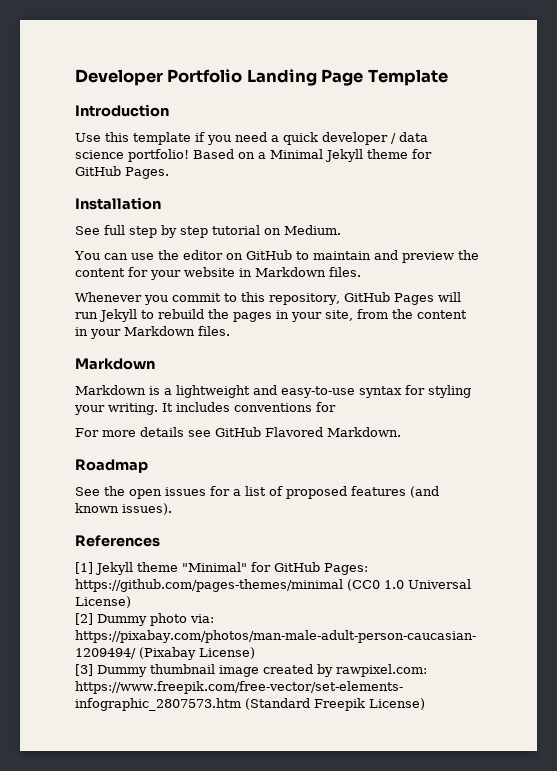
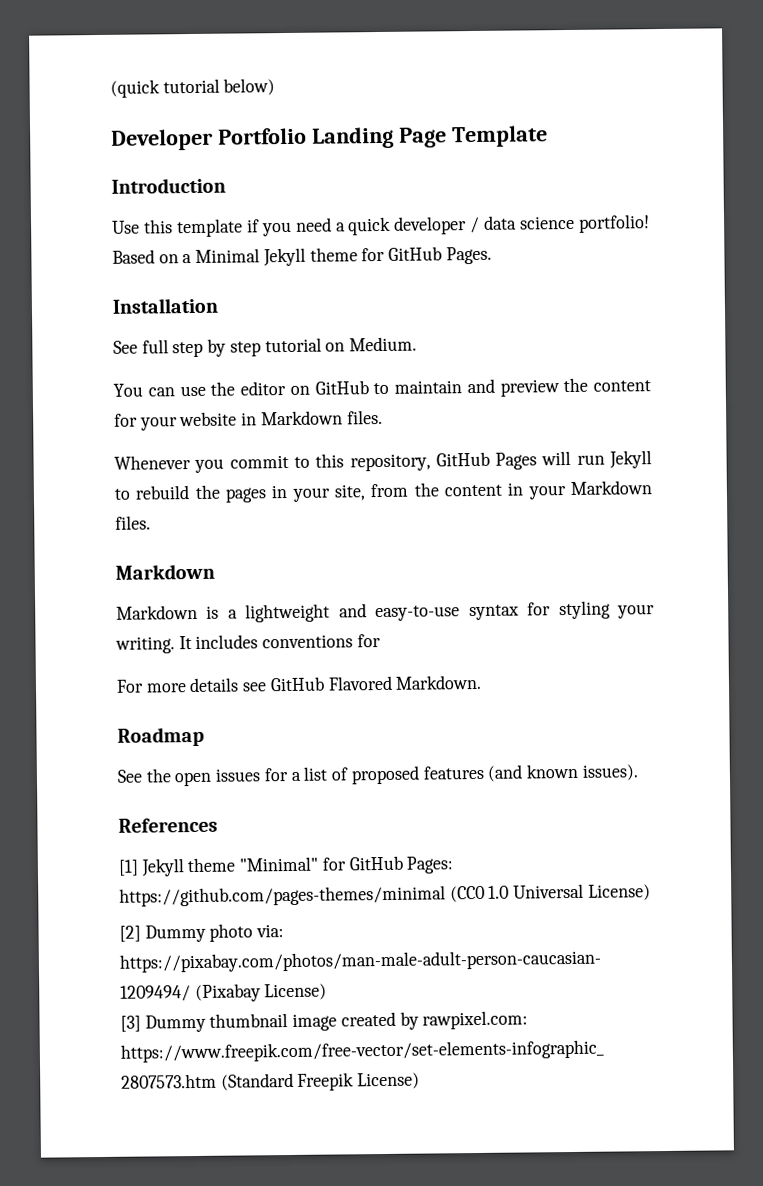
+ (quick tutorial below)

